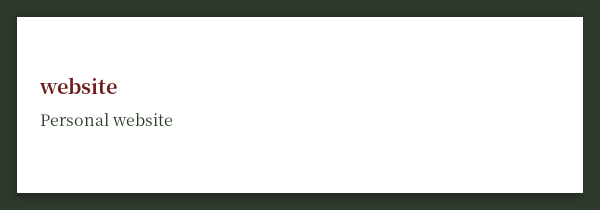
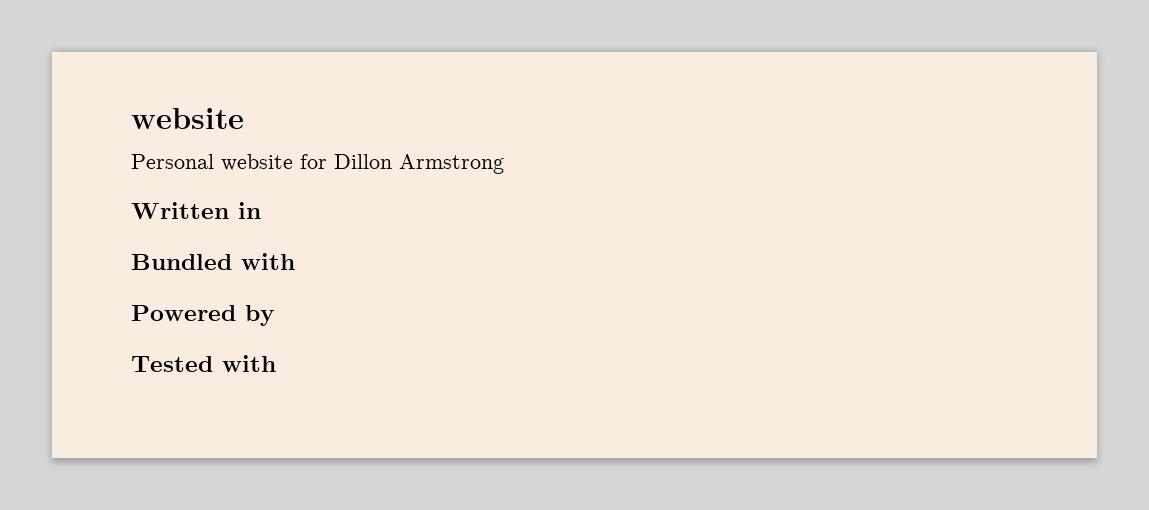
- Personal website
+ Personal website for Dillon Armstrong
+ Written in
+ Bundled with
+ Powered by
+ Tested with

